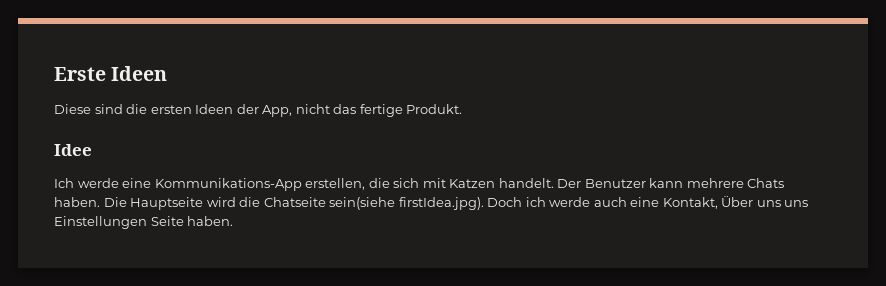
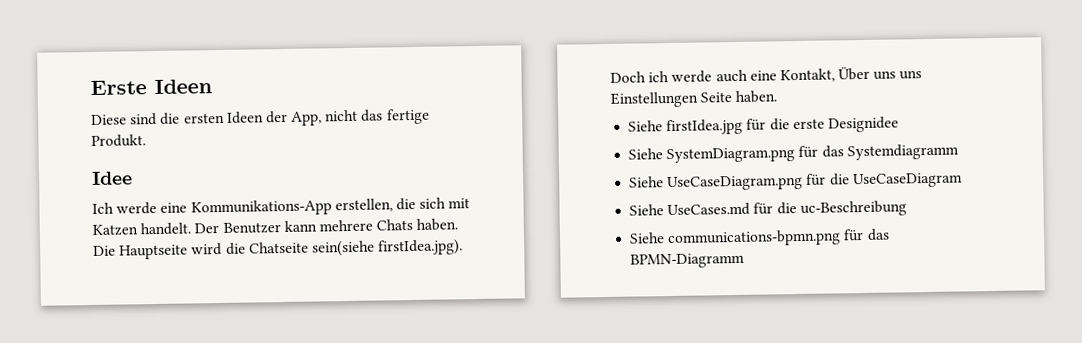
+ Siehe firstIdea.jpg für die erste Designidee
+ Siehe SystemDiagram.png für das Systemdiagramm
+ Siehe UseCaseDiagram.png für die UseCaseDiagram
+ Siehe UseCases.md für die uc-Beschreibung
+ Siehe communications-bpmn.png für das BPMN-Diagramm

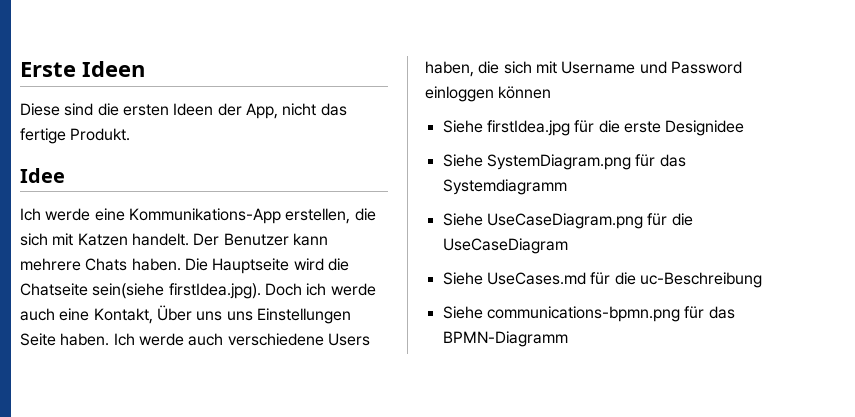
+ Ich werde auch verschiedene Users haben, die sich mit Username und Password einloggen können

